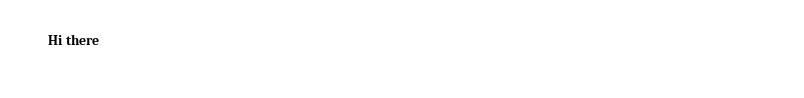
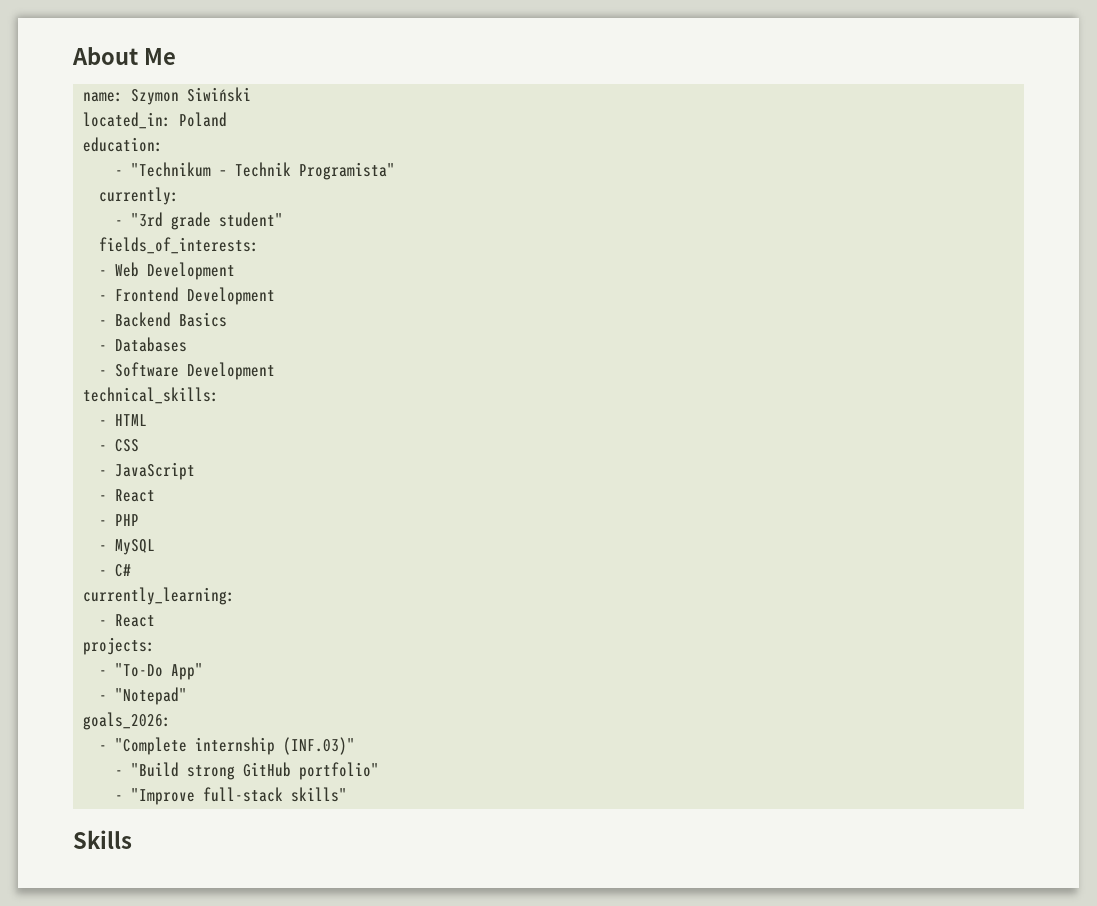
- Hi there
+ About Me
+ name: Szymon Siwiński
+ located_in: Poland
+ education:
+ - "Technikum – Technik Programista"
+ currently:
+ - "3rd grade student"
+ fields_of_interests:
+ - Web Development
+ - Frontend Development
+ - Backend Basics
+ - Databases
+ - Software Development
+ technical_skills:
+ - HTML
+ - CSS
+ - JavaScript
+ - React
+ - PHP
+ - MySQL
+ - C#
+ currently_learning:
+ - React
+ projects:
+ - "To-Do App"
+ - "Notepad"
+ goals_2026:
+ - "Complete internship (INF.03)"
+ - "Build strong GitHub portfolio"
+ - "Improve full-stack skills"
+ Skills

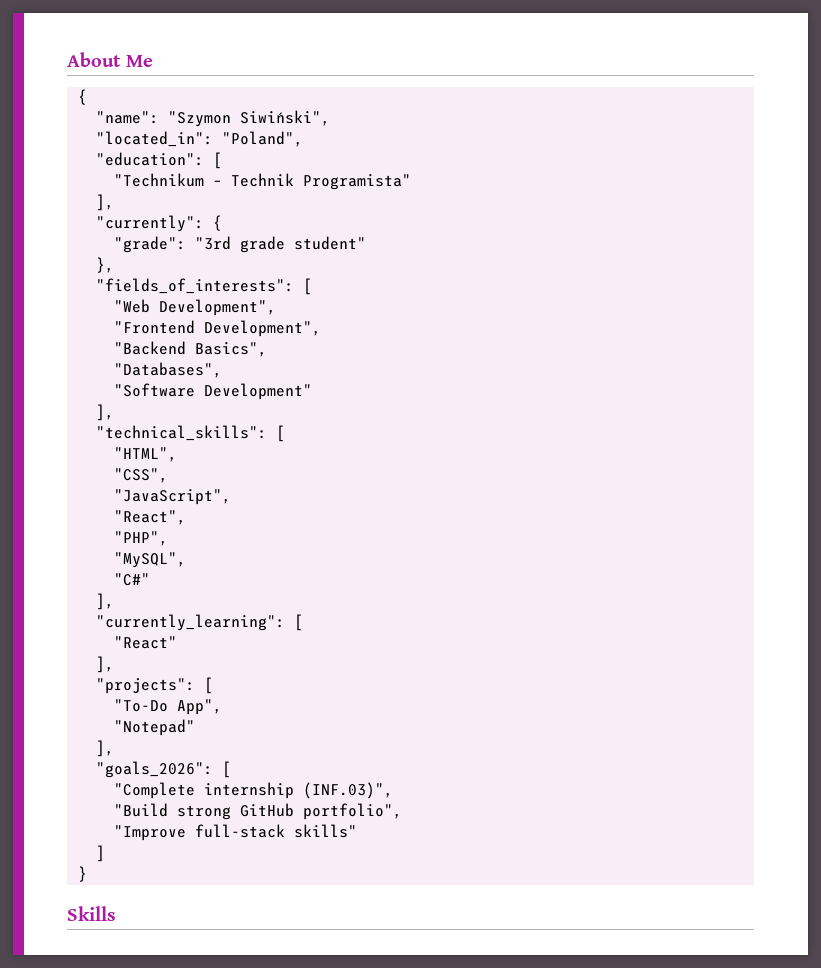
  About Me
- name: Szymon Siwiński
- located_in: Poland
- education:
- - "Technikum – Technik Programista"
- currently:
- - "3rd grade student"
+ {
+ "name": "Szymon Siwiński",
+ "located_in": "Poland",
+ "education": [
+ "Technikum – Technik Programista"
+ ],
+ "currently": {
+ "grade": "3rd grade student"
- fields_of_interests:
- - Web Development
- - Frontend Development
- - Backend Basics
- - Databases
- - Software Development
- technical_skills:
- - HTML
- - CSS
- - JavaScript
- - React
- - PHP
- - MySQL
- - C#
- currently_learning:
- - React
- projects:
- - "To-Do App"
- - "Notepad"
- goals_2026:
- - "Complete internship (INF.03)"
- - "Build strong GitHub portfolio"
- - "Improve full-stack skills"
+ },
+ "fields_of_interests": [
+ "Web Development",
+ "Frontend Development",
+ "Backend Basics",
+ "Databases",
+ "Software Development"
+ ],
+ "technical_skills": [
+ "HTML",
+ "CSS",
+ "JavaScript",
+ "React",
+ "PHP",
+ "MySQL",
+ "C#"
+ ],
+ "currently_learning": [
+ "React"
+ ],
+ "projects": [
+ "To-Do App",
+ "Notepad"
+ ],
+ "goals_2026": [
+ "Complete internship (INF.03)",
+ "Build strong GitHub portfolio",
+ "Improve full-stack skills"
+ ]
+ }

